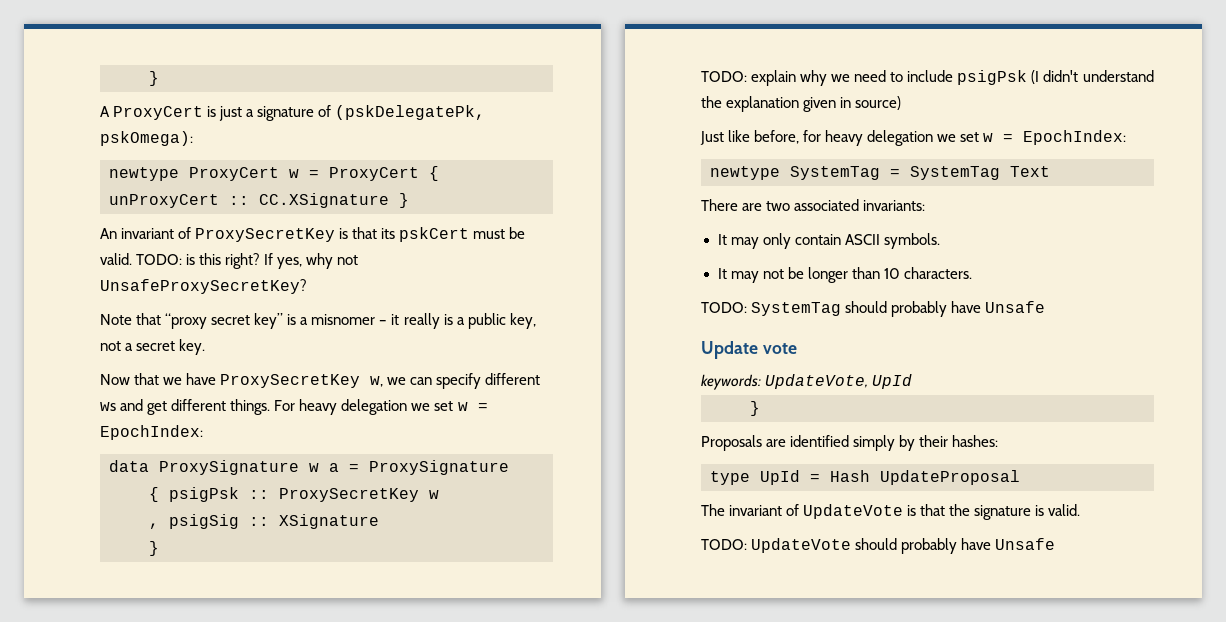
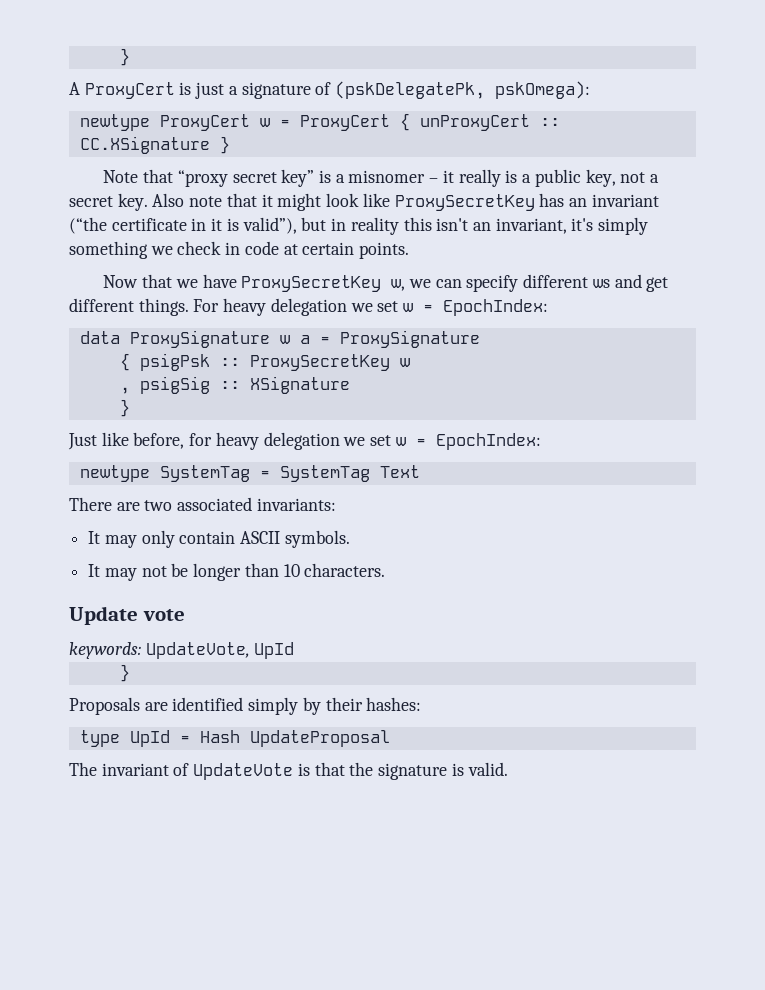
- An invariant of ProxySecretKey is that its pskCert must be valid. TODO: is this right? If yes, why not UnsafeProxySecretKey?
+ Also note that it might look like ProxySecretKey has an invariant (“the certificate in it is valid”), but in reality this isn't an invariant, it's simply something we check in code at certain points.
- TODO: explain why we need to include psigPsk (I didn't understand the explanation given in source)
- TODO: SystemTag should probably have Unsafe
- TODO: UpdateVote should probably have Unsafe

